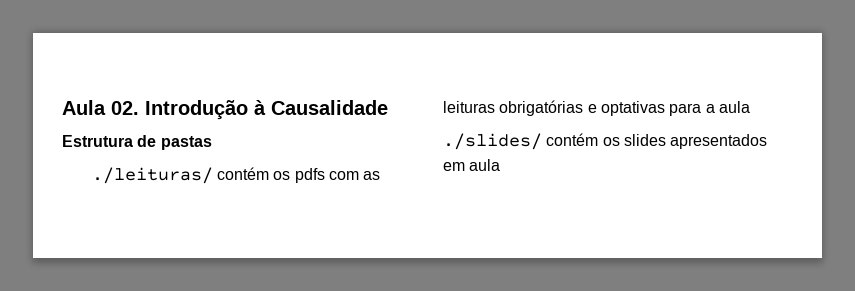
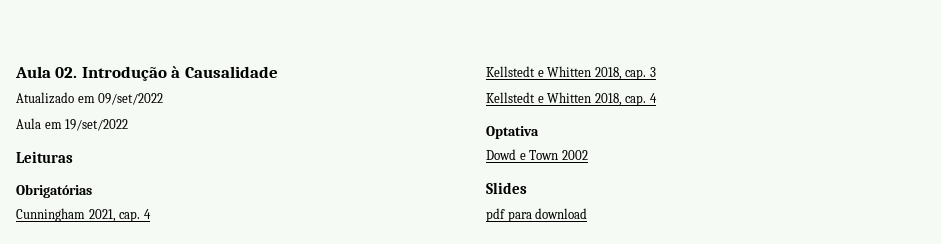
- Estrutura de pastas
- ./leituras/ contém os pdfs com as leituras obrigatórias e optativas para a aula
- ./slides/ contém os slides apresentados em aula
+ Atualizado em 09/set/2022
+ Aula em 19/set/2022
+ Leituras
+ Obrigatórias
+ Cunningham 2021, cap. 4
+ Kellstedt e Whitten 2018, cap. 3
+ Kellstedt e Whitten 2018, cap. 4
+ Optativa
+ Dowd e Town 2002
+ Slides
+ pdf para download

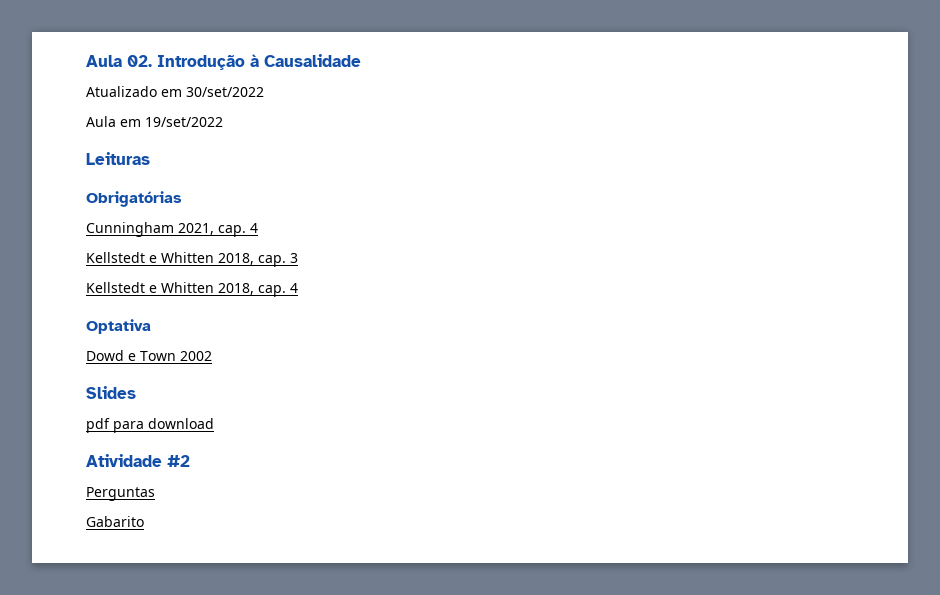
- Atualizado em 09/set/2022
+ Atualizado em 30/set/2022
+ Atividade #2
+ Perguntas
+ Gabarito

